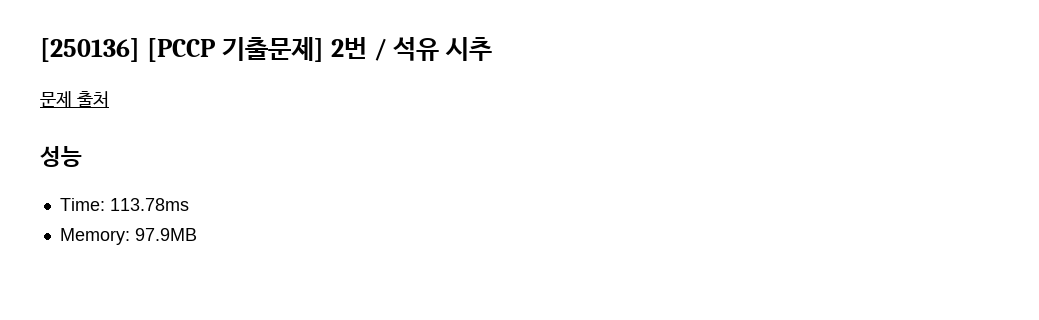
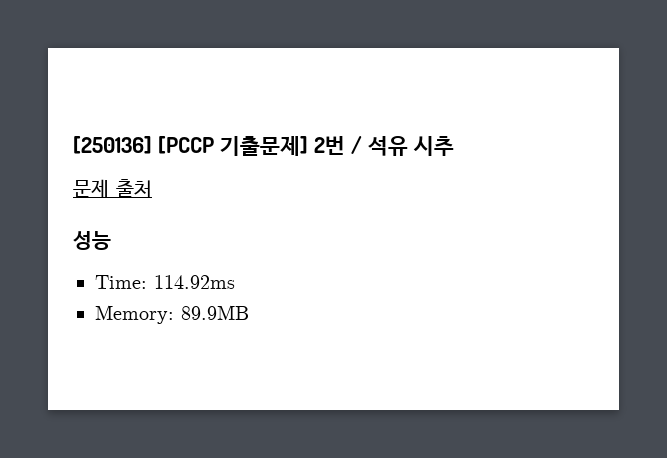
- Time: 113.78ms
+ Time: 114.92ms
- Memory: 97.9MB
+ Memory: 89.9MB

